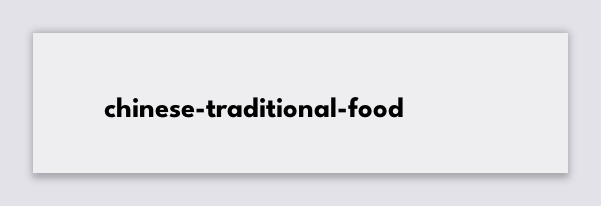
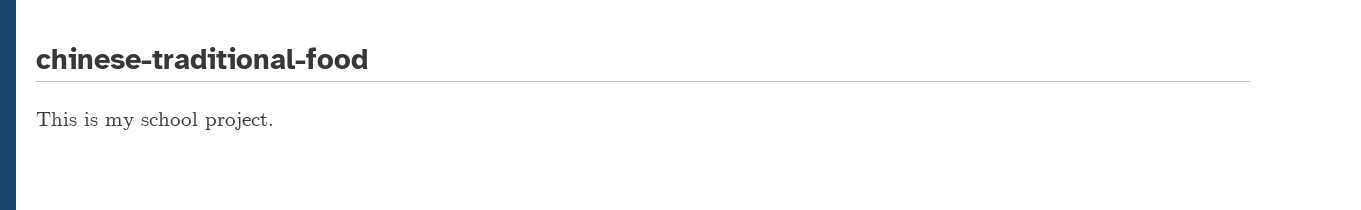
+ This is my school project.

